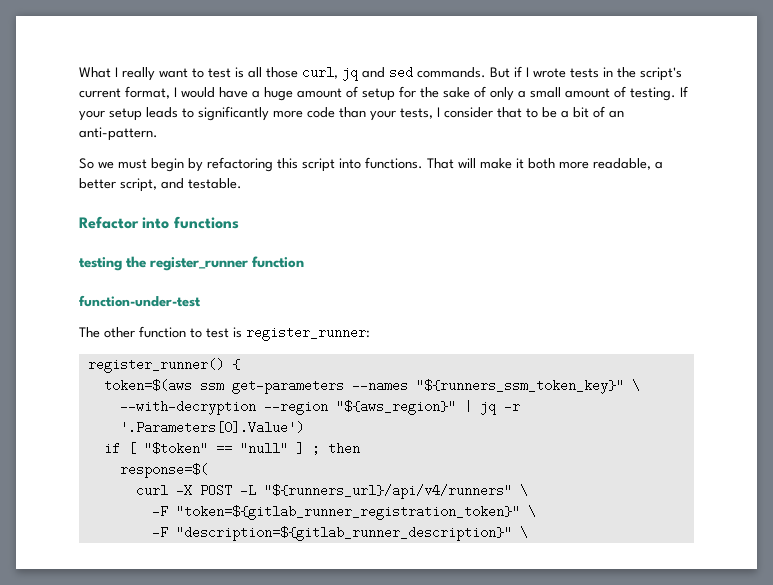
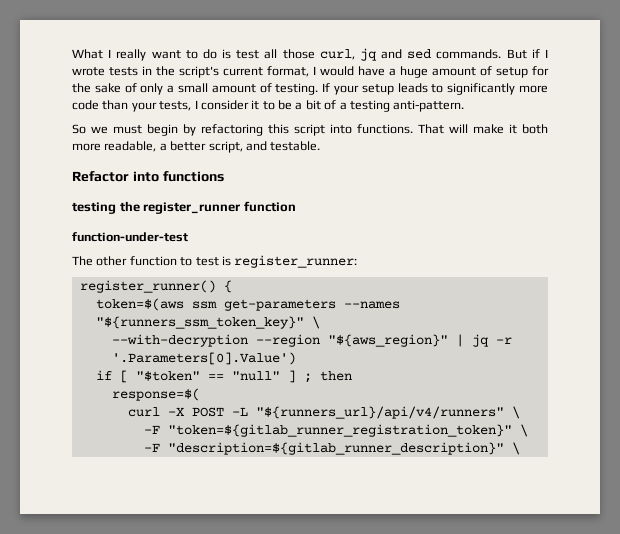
- What I really want to test is all those curl, jq and sed commands.
+ What I really want to do is test all those curl, jq and sed commands.
- If your setup leads to significantly more code than your tests, I consider that to be a bit of an anti-pattern.
+ If your setup leads to significantly more code than your tests, I consider it to be a bit of a testing anti-pattern.

